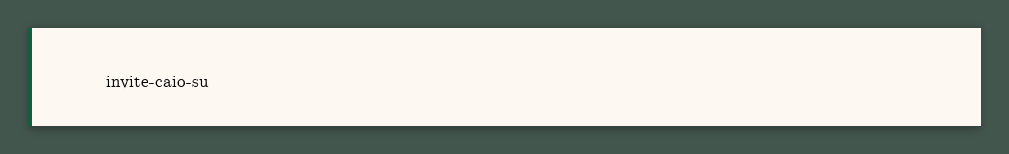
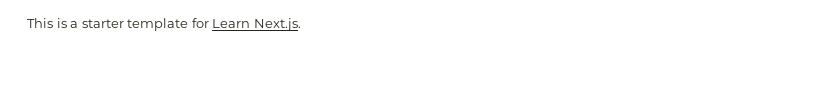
- invite-caio-su
+ This is a starter template for Learn Next.js.

